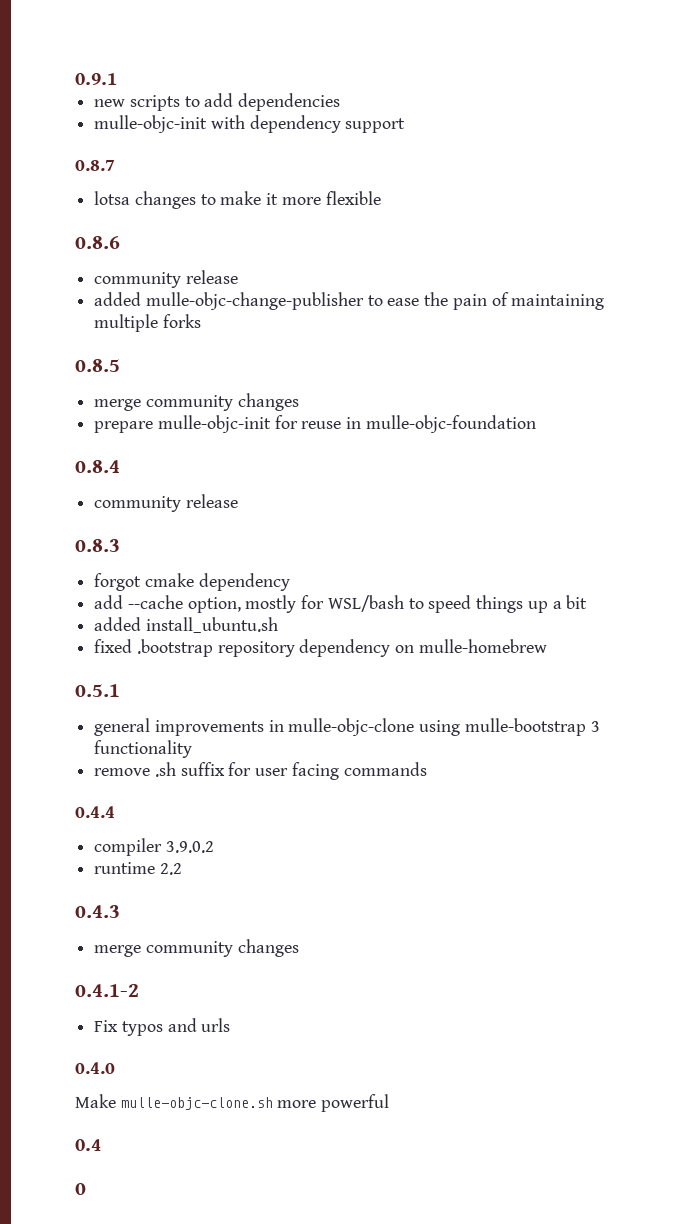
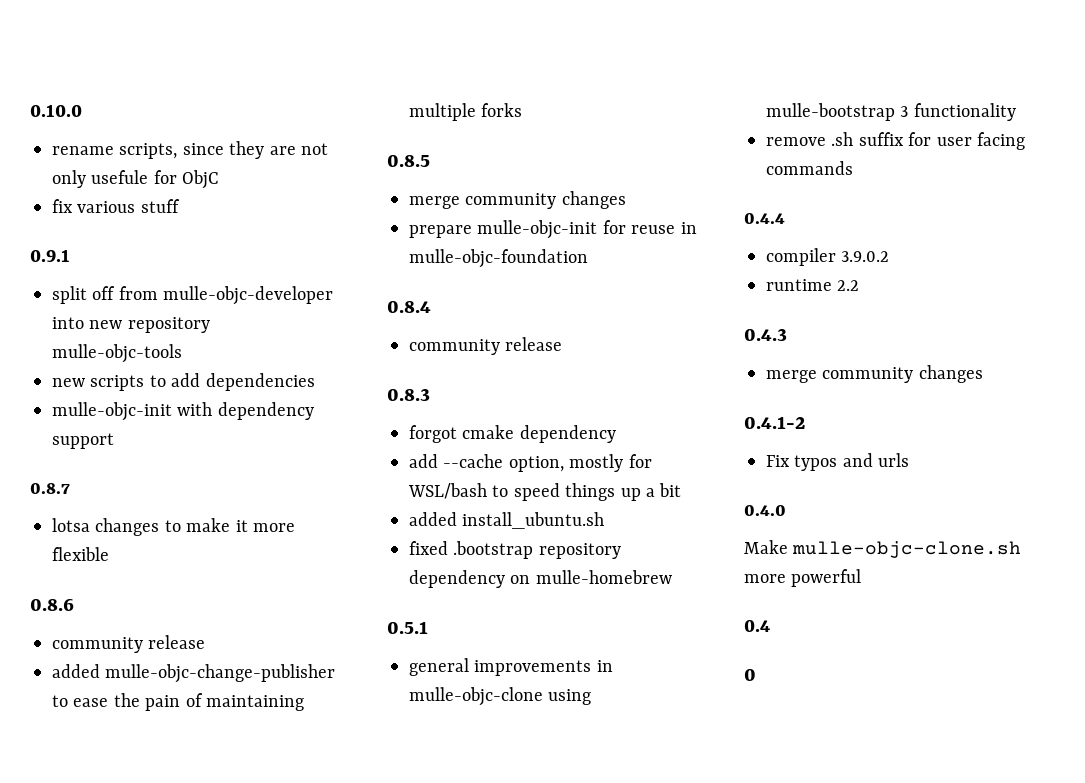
+ 0.10.0
+ rename scripts, since they are not only usefule for ObjC
+ fix various stuff
  0.9.1
+ split off from mulle-objc-developer into new repository mulle-objc-tools

